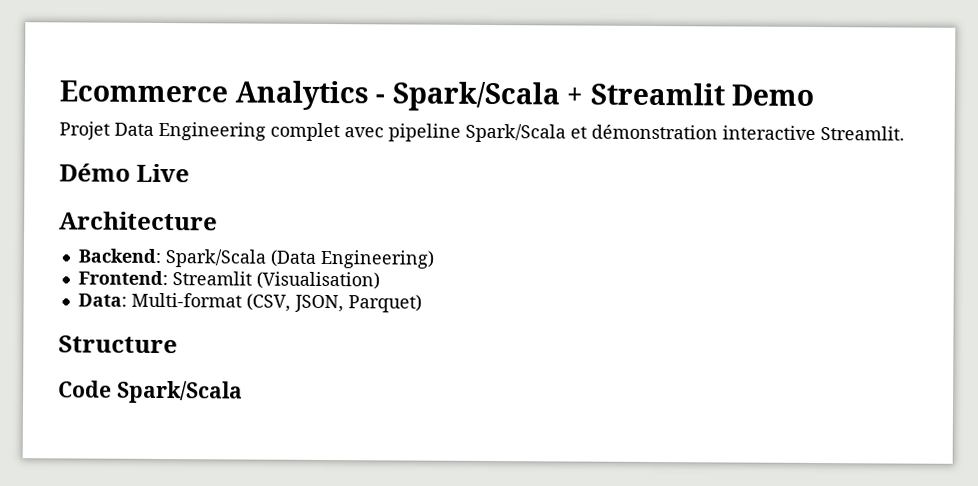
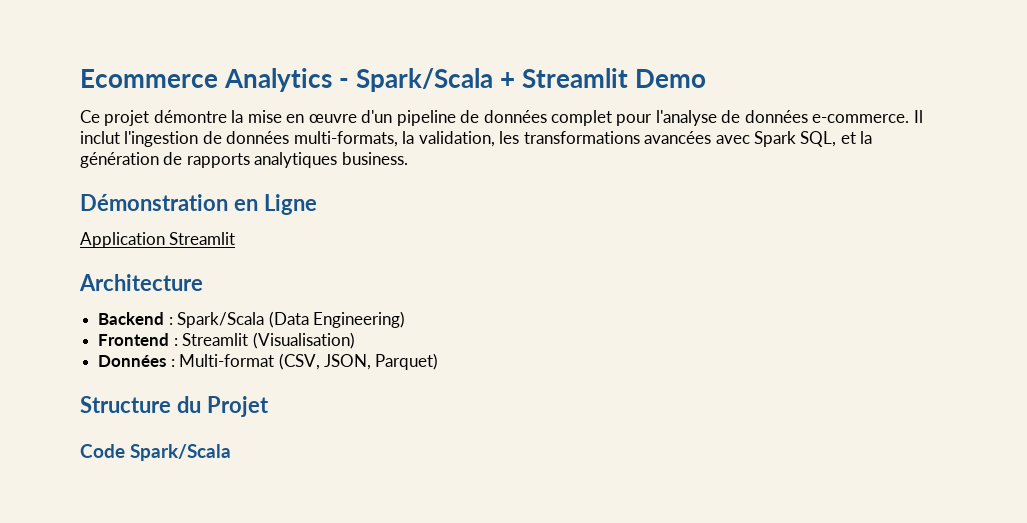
- Projet Data Engineering complet avec pipeline Spark/Scala et démonstration interactive Streamlit.
- Démo Live
+ Ce projet démontre la mise en œuvre d'un pipeline de données complet pour l'analyse de données e-commerce. Il inclut l'ingestion de données multi-formats, la validation, les transformations avancées avec Spark SQL, et la génération de rapports analytiques business.
+ Démonstration en Ligne
+ Application Streamlit
- Backend: Spark/Scala (Data Engineering)
+ Backend : Spark/Scala (Data Engineering)
- Frontend: Streamlit (Visualisation)
+ Frontend : Streamlit (Visualisation)
- Data: Multi-format (CSV, JSON, Parquet)
+ Données : Multi-format (CSV, JSON, Parquet)
- Structure
+ Structure du Projet

